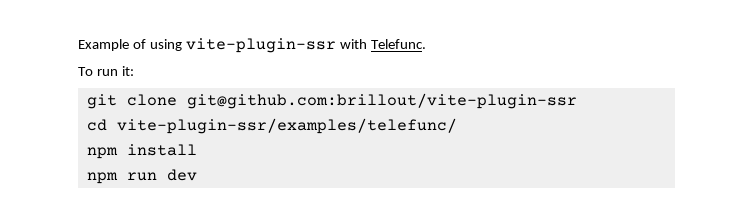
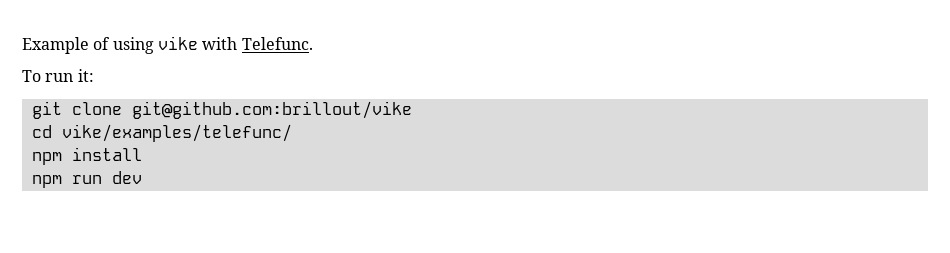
- Example of using vite-plugin-ssr with Telefunc.
+ Example of using vike with Telefunc.
- git clone git@github.com:brillout/vite-plugin-ssr
+ git clone git@github.com:brillout/vike
- cd vite-plugin-ssr/examples/telefunc/
+ cd vike/examples/telefunc/

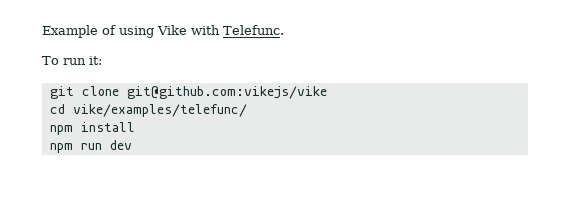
- Example of using vike with Telefunc.
+ Example of using Vike with Telefunc.
- git clone git@github.com:brillout/vike
+ git clone git@github.com:vikejs/vike

